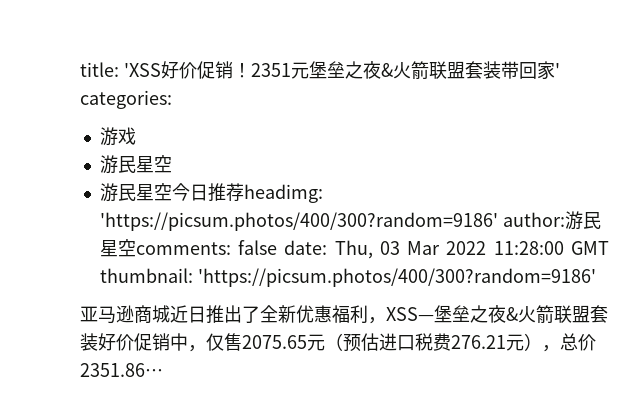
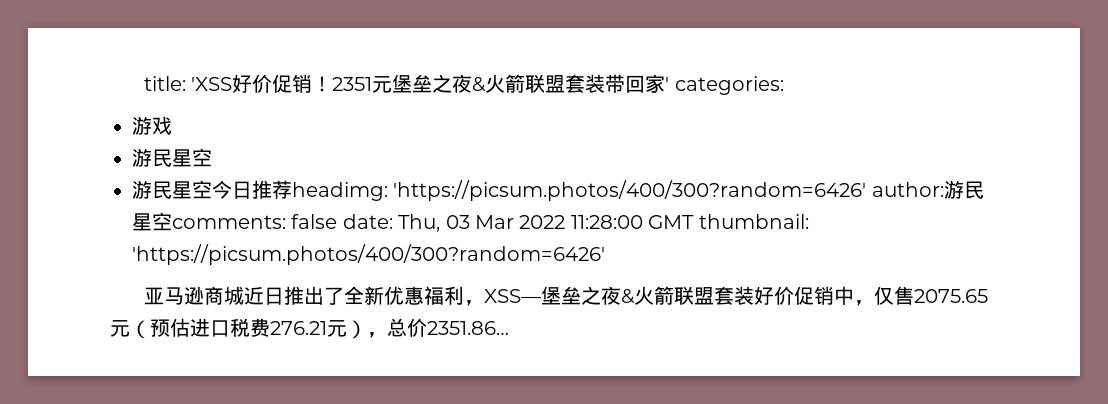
- 游民星空今日推荐headimg: 'https://picsum.photos/400/300?random=9186' author:游民星空comments: false date: Thu, 03 Mar 2022 11:28:00 GMT thumbnail: 'https://picsum.photos/400/300?random=9186'
+ 游民星空今日推荐headimg: 'https://picsum.photos/400/300?random=6426' author:游民星空comments: false date: Thu, 03 Mar 2022 11:28:00 GMT thumbnail: 'https://picsum.photos/400/300?random=6426'

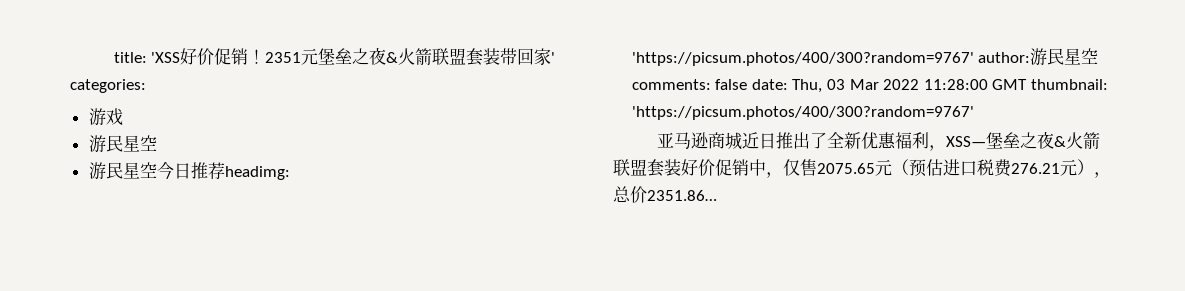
- 游民星空今日推荐headimg: 'https://picsum.photos/400/300?random=6426' author:游民星空comments: false date: Thu, 03 Mar 2022 11:28:00 GMT thumbnail: 'https://picsum.photos/400/300?random=6426'
+ 游民星空今日推荐headimg: 'https://picsum.photos/400/300?random=9767' author:游民星空comments: false date: Thu, 03 Mar 2022 11:28:00 GMT thumbnail: 'https://picsum.photos/400/300?random=9767'

